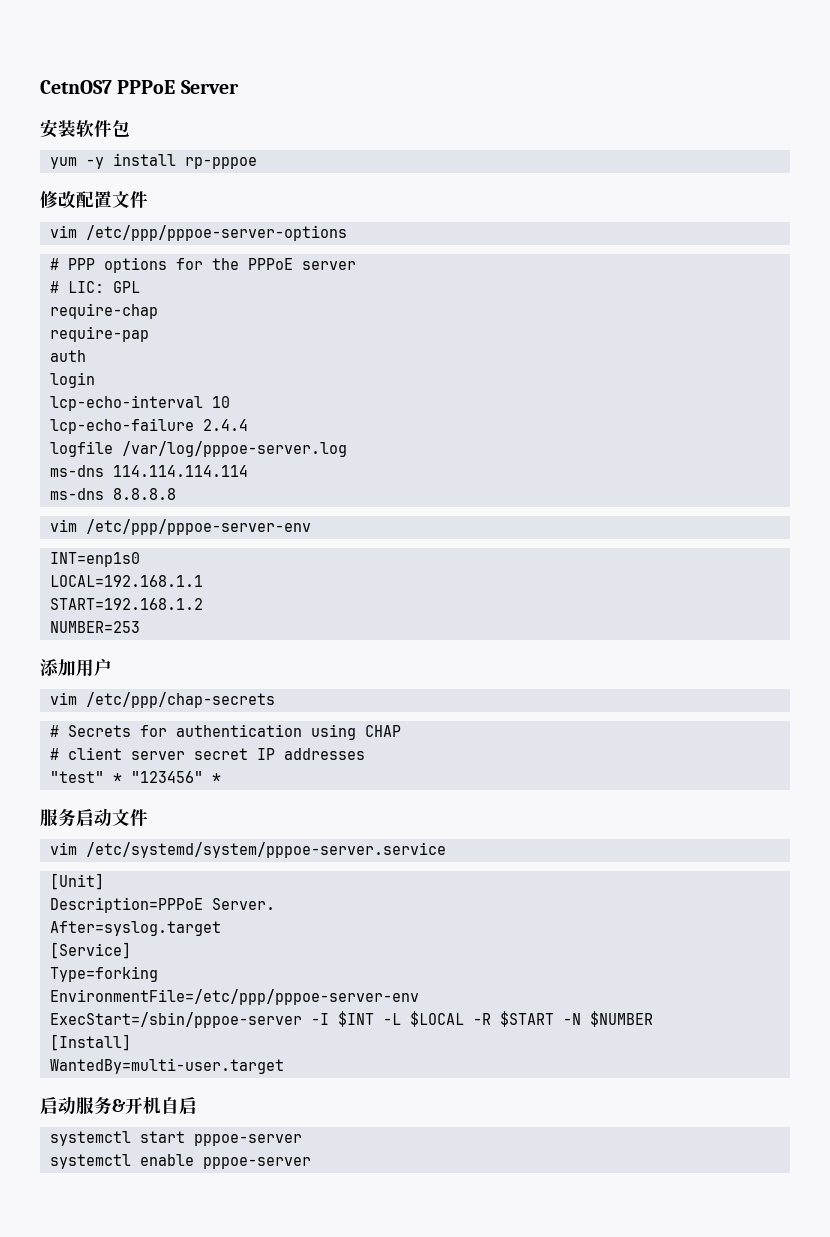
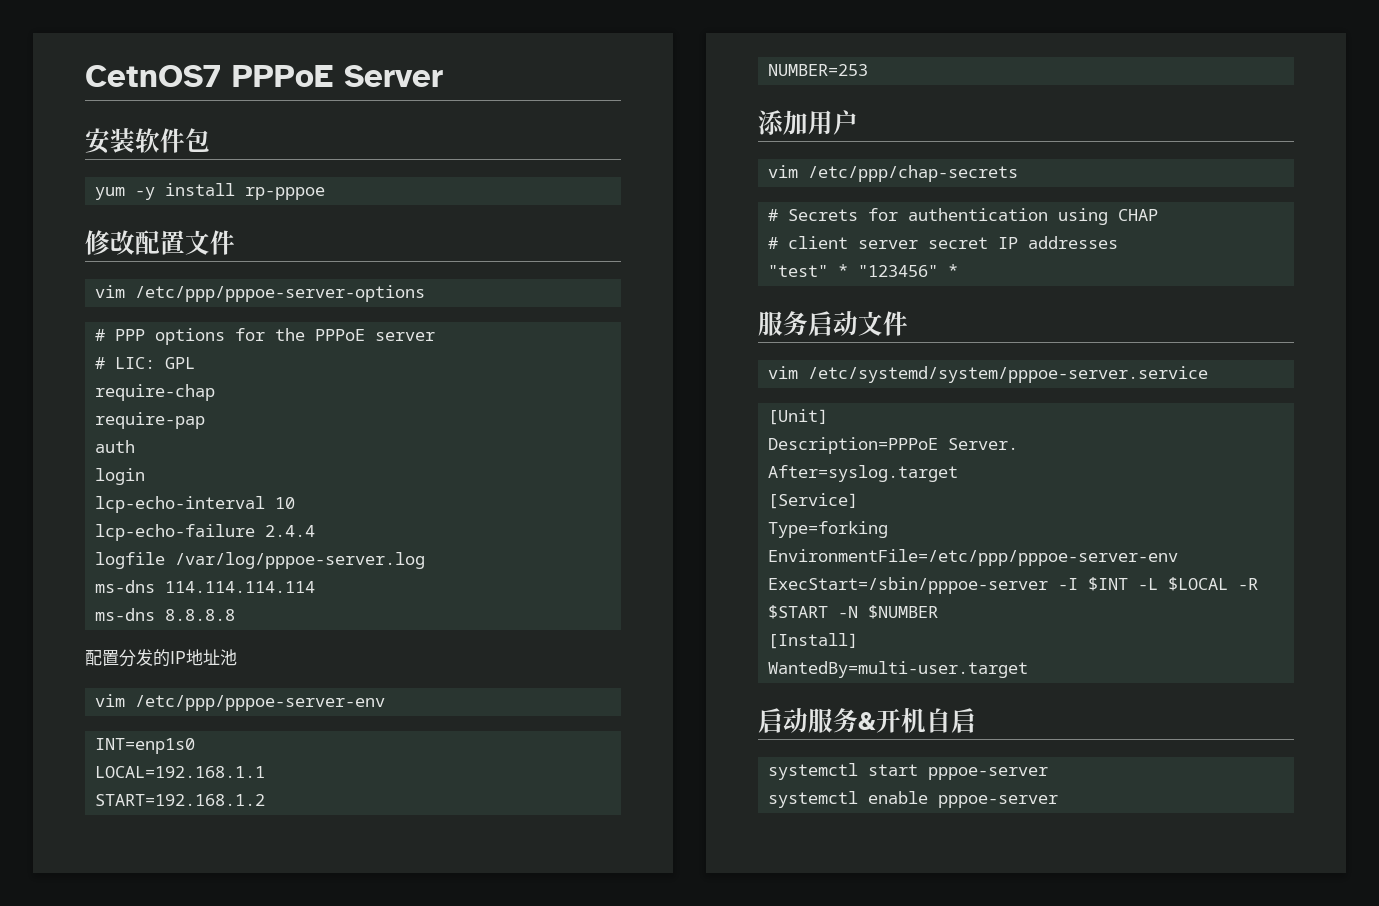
+ 配置分发的IP地址池

